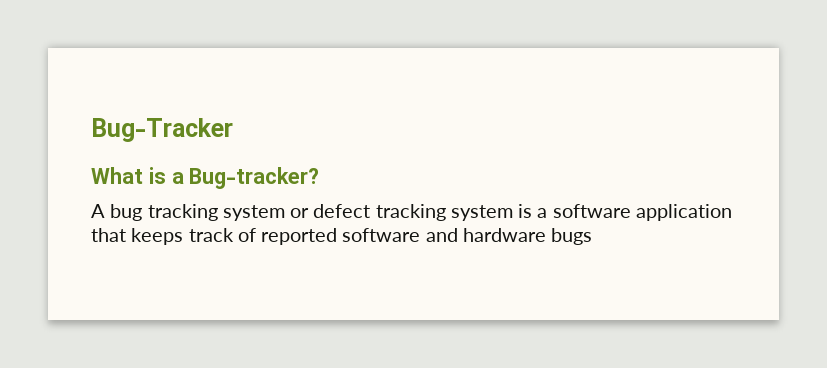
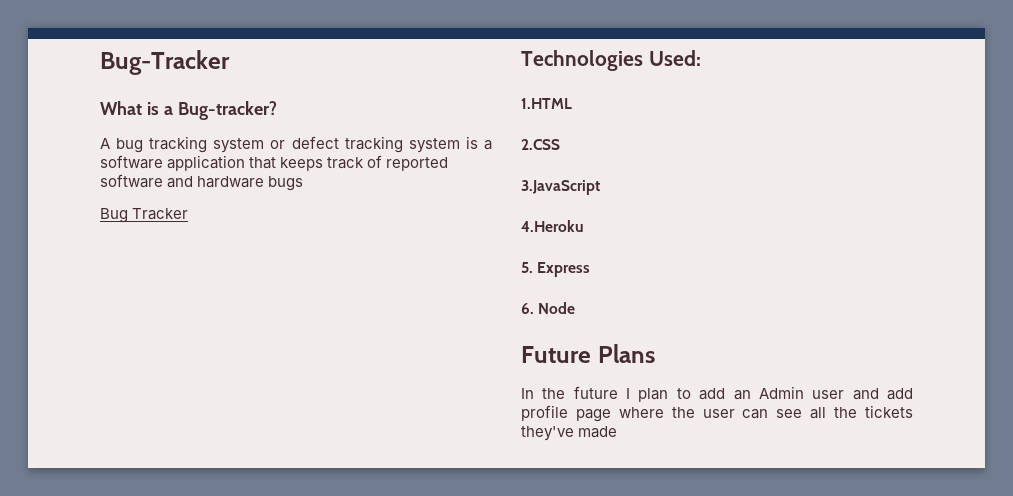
+ Bug Tracker
+ Technologies Used:
+ 1.HTML
+ 2.CSS
+ 3.JavaScript
+ 4.Heroku
+ 5. Express
+ 6. Node
+ Future Plans
+ In the future I plan to add an Admin user and add profile page where the user can see all the tickets they've made

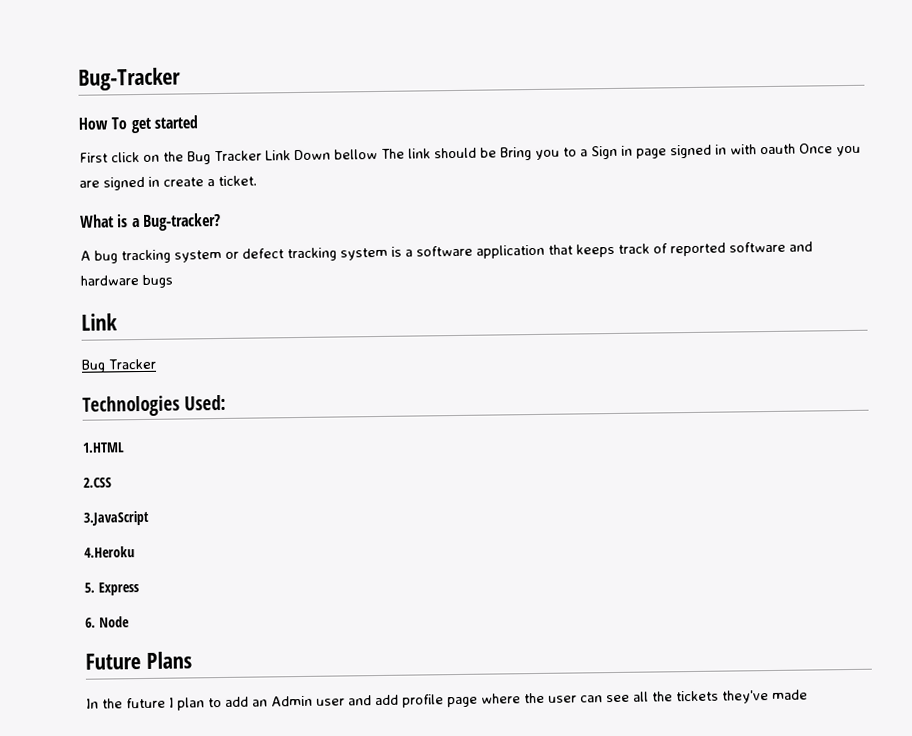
+ How To get started
+ First click on the Bug Tracker Link Down bellow The link should be Bring you to a Sign in page signed in with oauth Once you are signed in create a ticket.
  A bug tracking system or defect tracking system is a software application that keeps track of reported software and hardware bugs
+ Link

